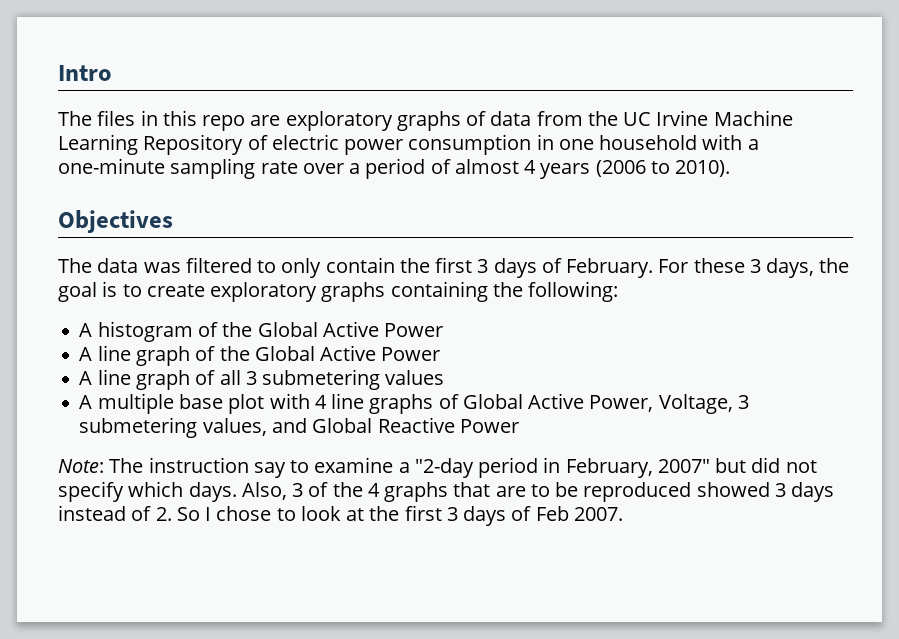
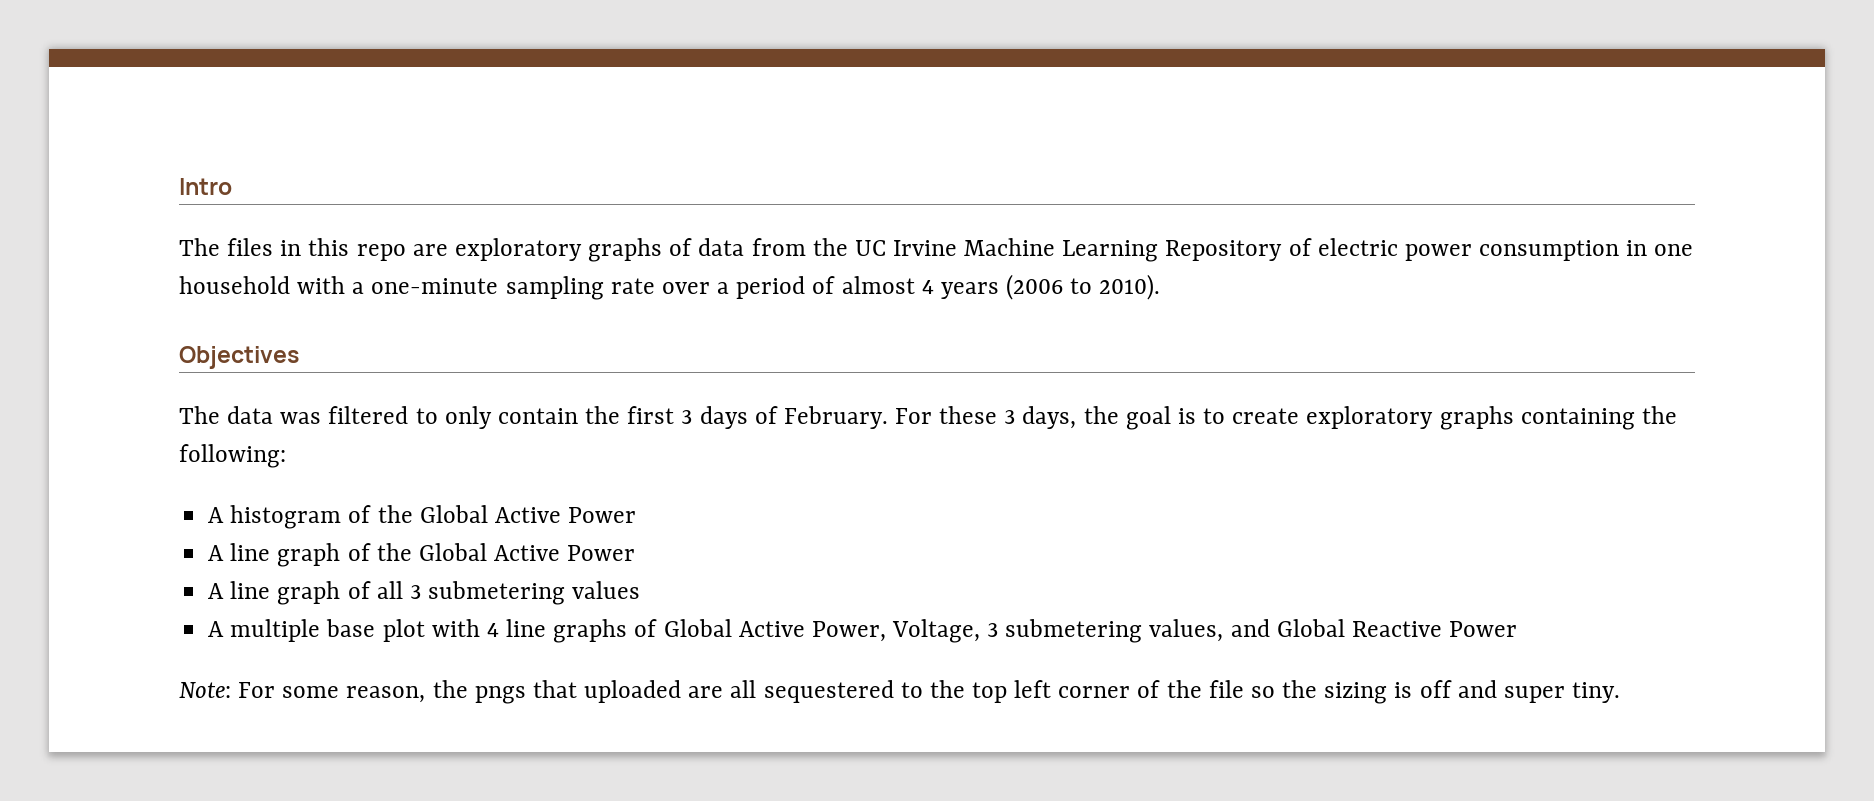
- Note: The instruction say to examine a "2-day period in February, 2007" but did not specify which days. Also, 3 of the 4 graphs that are to be reproduced showed 3 days instead of 2. So I chose to look at the first 3 days of Feb 2007.
+ Note: For some reason, the pngs that uploaded are all sequestered to the top left corner of the file so the sizing is off and super tiny.

